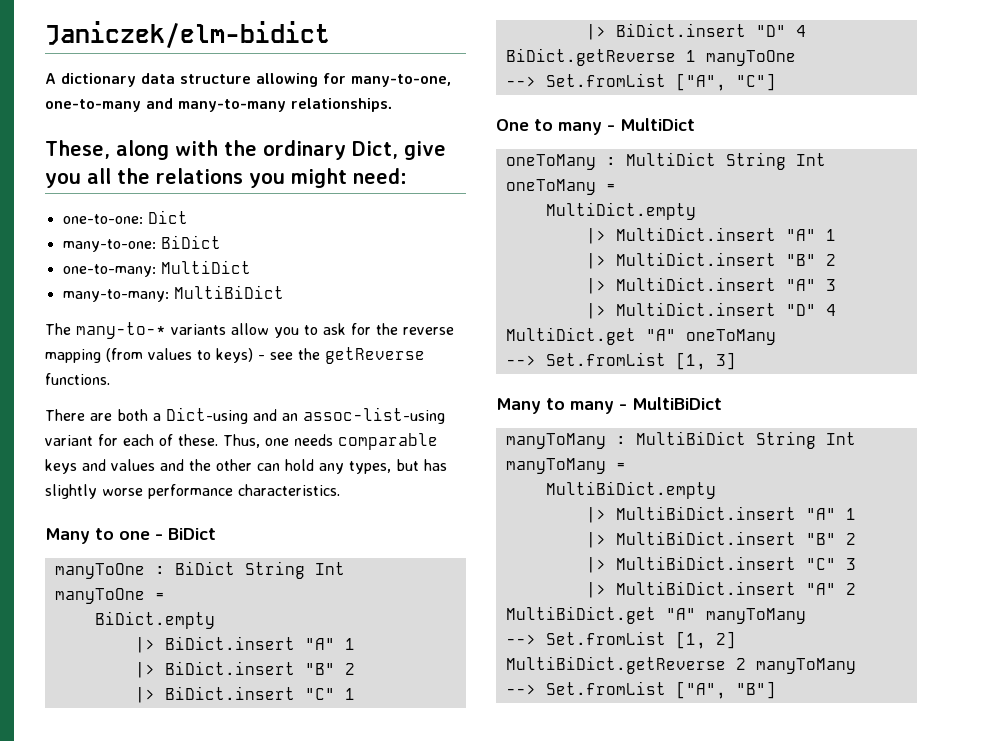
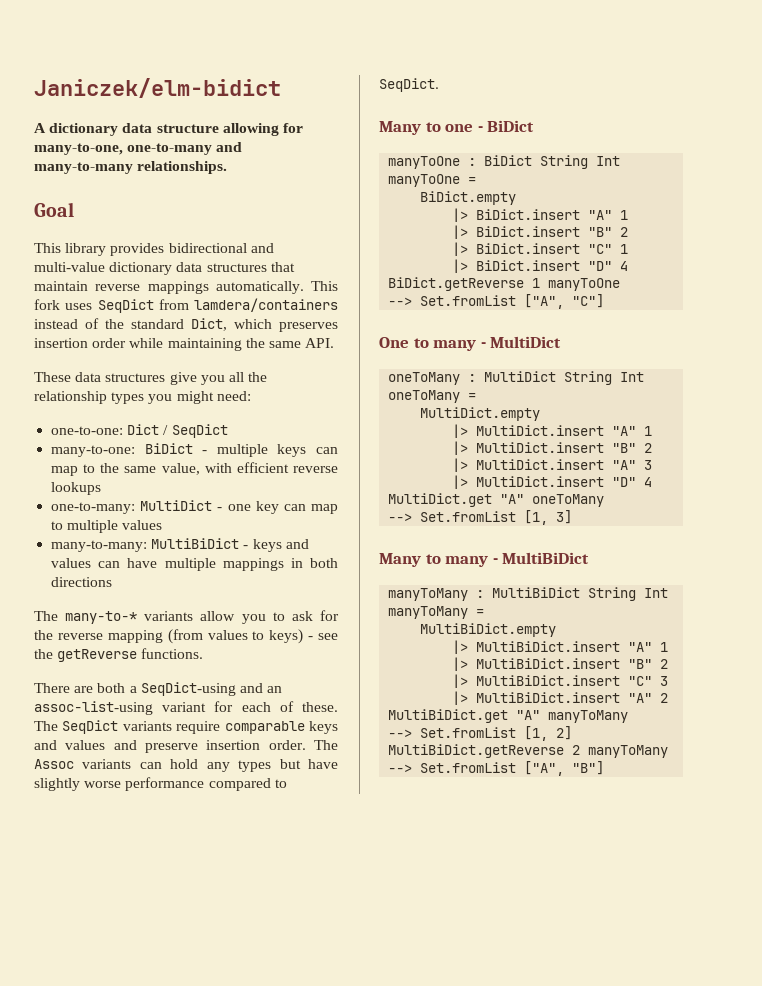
- These, along with the ordinary Dict, give you all the relations you might need:
+ Goal
+ This library provides bidirectional and multi-value dictionary data structures that maintain reverse mappings automatically. This fork uses SeqDict from lamdera/containers instead of the standard Dict, which preserves insertion order while maintaining the same API.
+ These data structures give you all the relationship types you might need:
- one-to-one: Dict
+ one-to-one: Dict / SeqDict
- many-to-one: BiDict
- one-to-many: MultiDict
- many-to-many: MultiBiDict
+ many-to-one: BiDict - multiple keys can map to the same value, with efficient reverse lookups
+ one-to-many: MultiDict - one key can map to multiple values
+ many-to-many: MultiBiDict - keys and values can have multiple mappings in both directions
- There are both a Dict-using and an assoc-list-using variant for each of these.
+ There are both a SeqDict-using and an assoc-list-using variant for each of these.
- Thus, one needs comparable keys and values and the other can hold any types, but has slightly worse performance characteristics.
+ The SeqDict variants require comparable keys and values and preserve insertion order. The Assoc variants can hold any types but have slightly worse performance compared to SeqDict.

